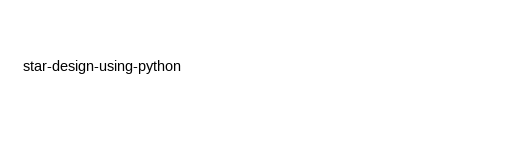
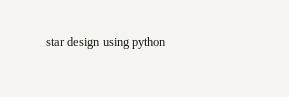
- star-design-using-python
+ star design using python

